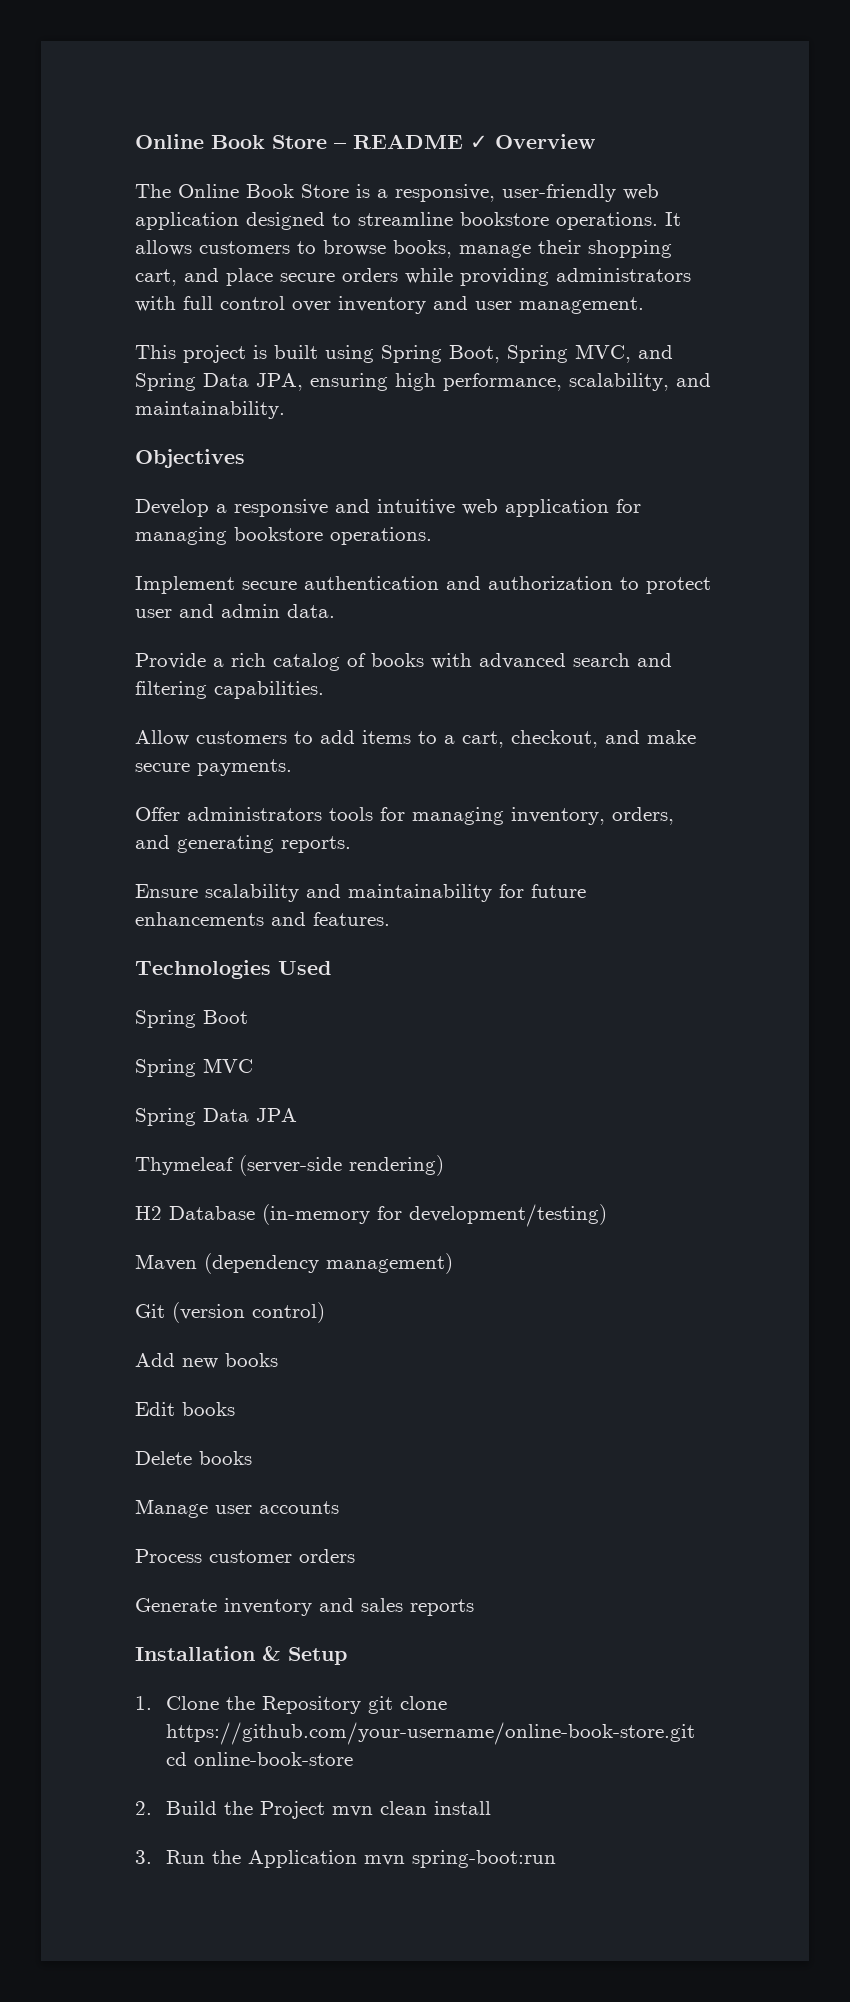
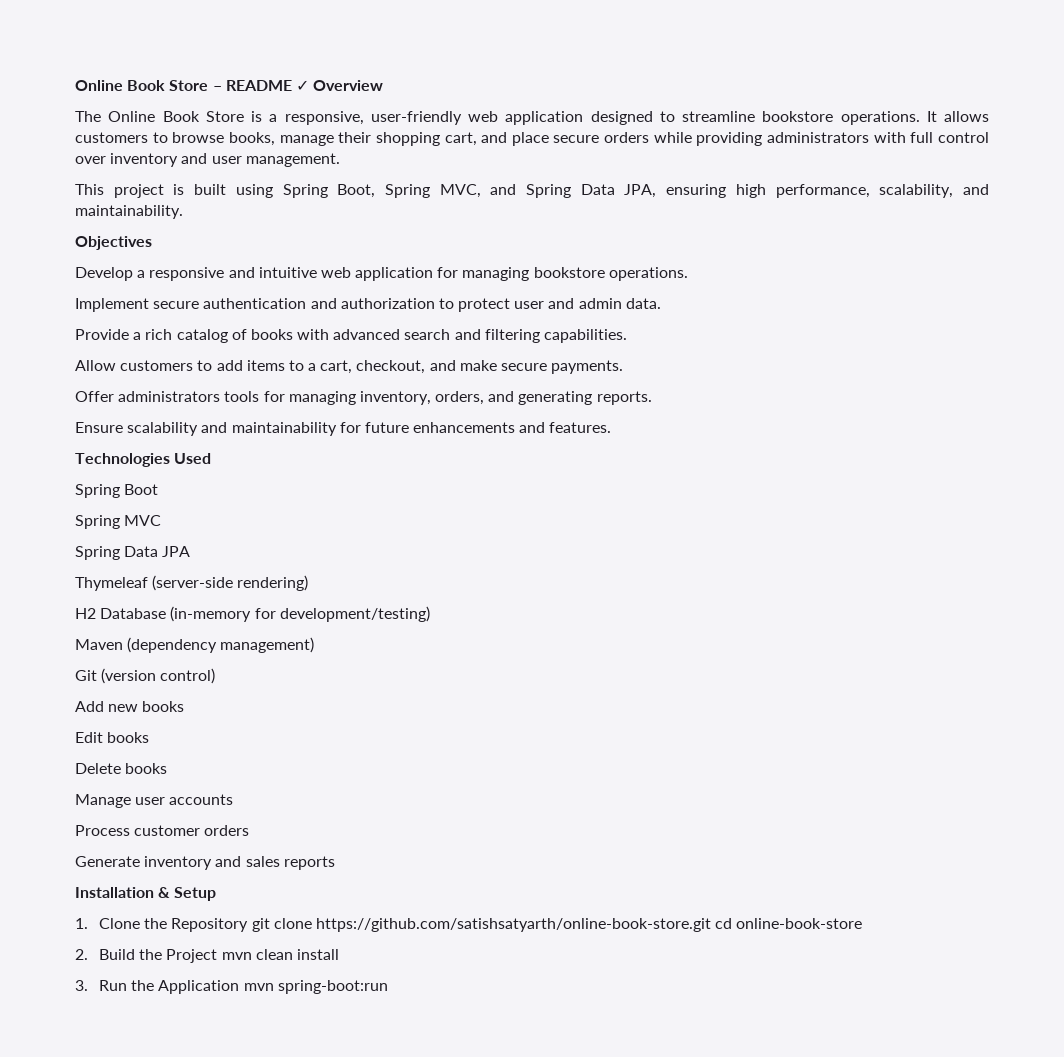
- 1. Clone the Repository git clone https://github.com/your-username/online-book-store.git cd online-book-store
+ 1. Clone the Repository git clone https://github.com/satishsatyarth/online-book-store.git cd online-book-store

